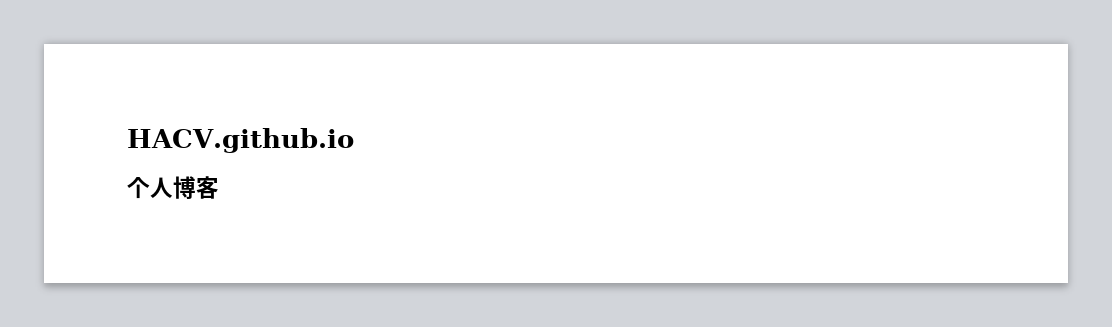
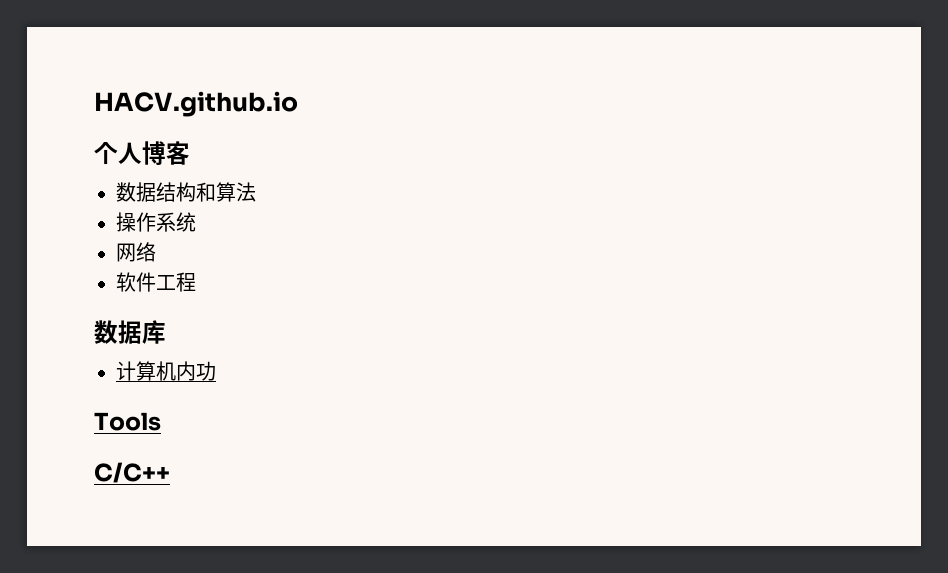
+ 数据结构和算法
+ 操作系统
+ 网络
+ 软件工程
+ 数据库
+ 计算机内功
+ Tools
+ C/C++

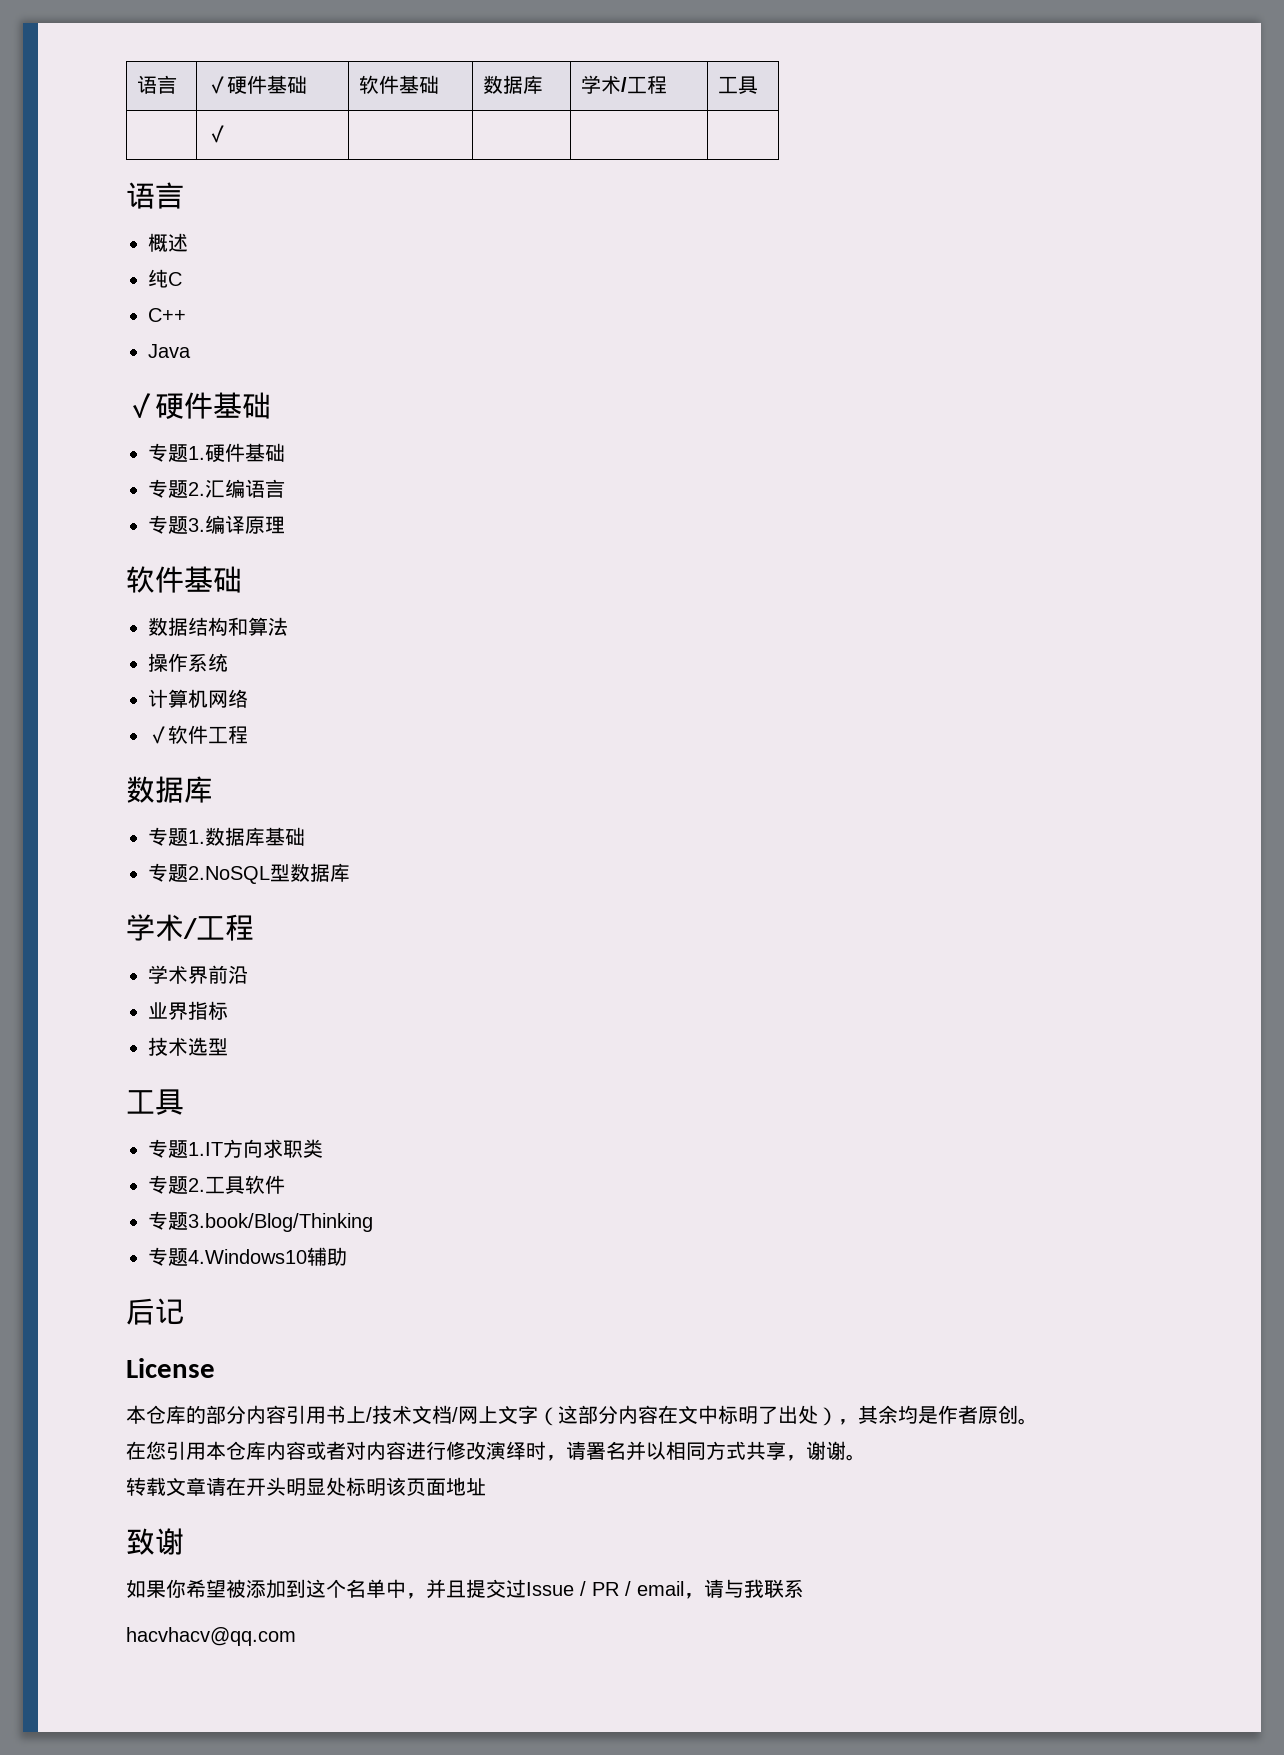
- HACV.github.io
- 个人博客
+ 语言 | ✓硬件基础 | 软件基础 | 数据库 | 学术/工程 | 工具
+ | ✓ | | | |
+ 语言
+ 概述
+ 纯C
+ C++
+ Java
+ ✓硬件基础
+ 专题1.硬件基础
+ 专题2.汇编语言
+ 专题3.编译原理
+ 软件基础
- 网络
+ 计算机网络
- 软件工程
+ ✓软件工程
- 计算机内功
- Tools
- C/C++
+ 专题1.数据库基础
+ 专题2.NoSQL型数据库
+ 学术/工程
+ 学术界前沿
+ 业界指标
+ 技术选型
+ 工具
+ 专题1.IT方向求职类
+ 专题2.工具软件
+ 专题3.book/Blog/Thinking
+ 专题4.Windows10辅助
+ 后记
+ License
+ 本仓库的部分内容引用书上/技术文档/网上文字（这部分内容在文中标明了出处），其余均是作者原创。
+ 在您引用本仓库内容或者对内容进行修改演绎时，请署名并以相同方式共享，谢谢。
+ 转载文章请在开头明显处标明该页面地址
+ 致谢
+ 如果你希望被添加到这个名单中，并且提交过Issue / PR / email，请与我联系
+ hacvhacv@qq.com

